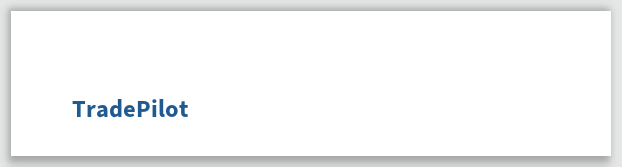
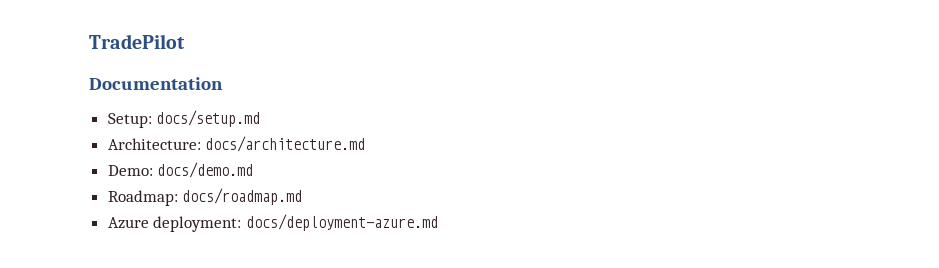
+ Documentation
+ Setup: docs/setup.md
+ Architecture: docs/architecture.md
+ Demo: docs/demo.md
+ Roadmap: docs/roadmap.md
+ Azure deployment: docs/deployment-azure.md

